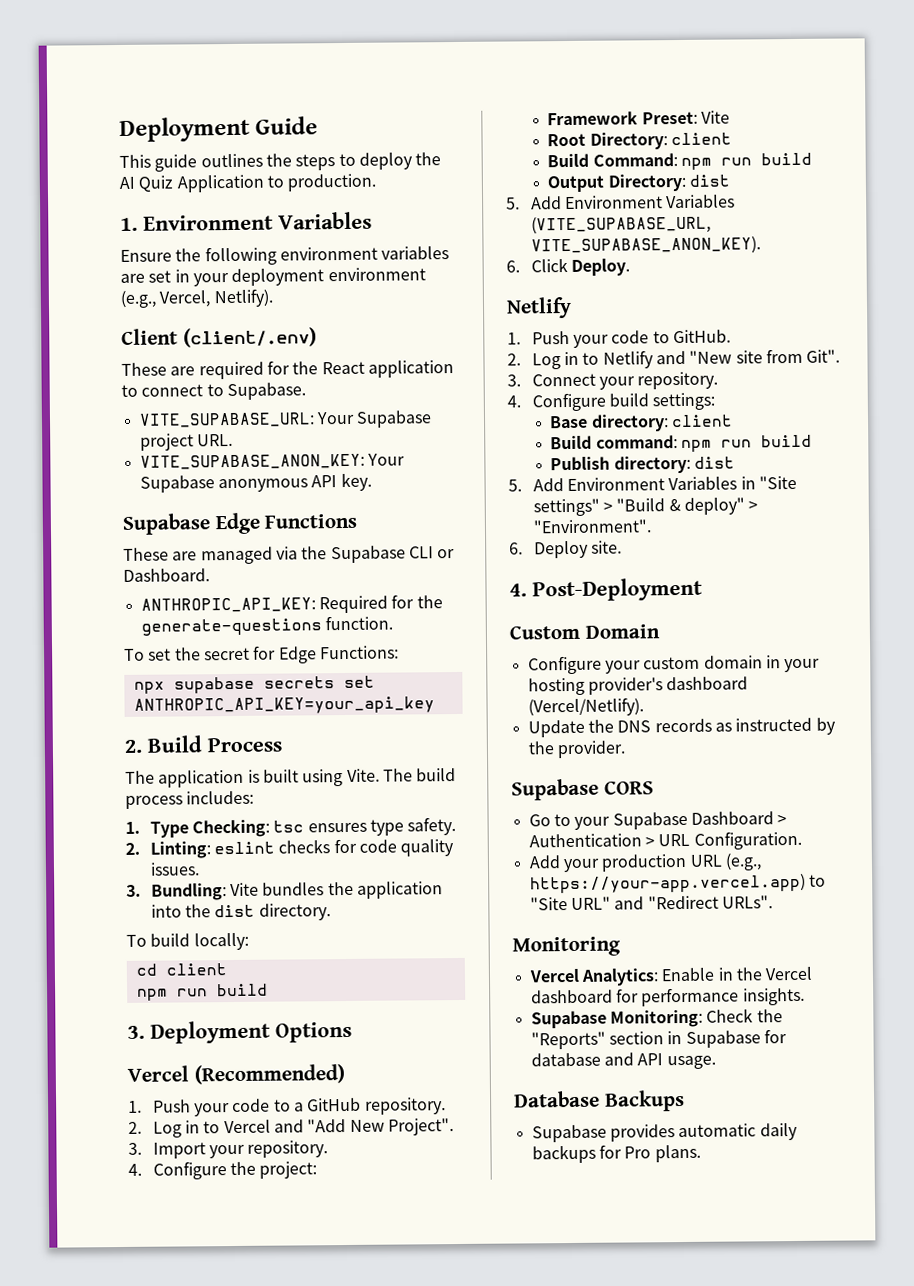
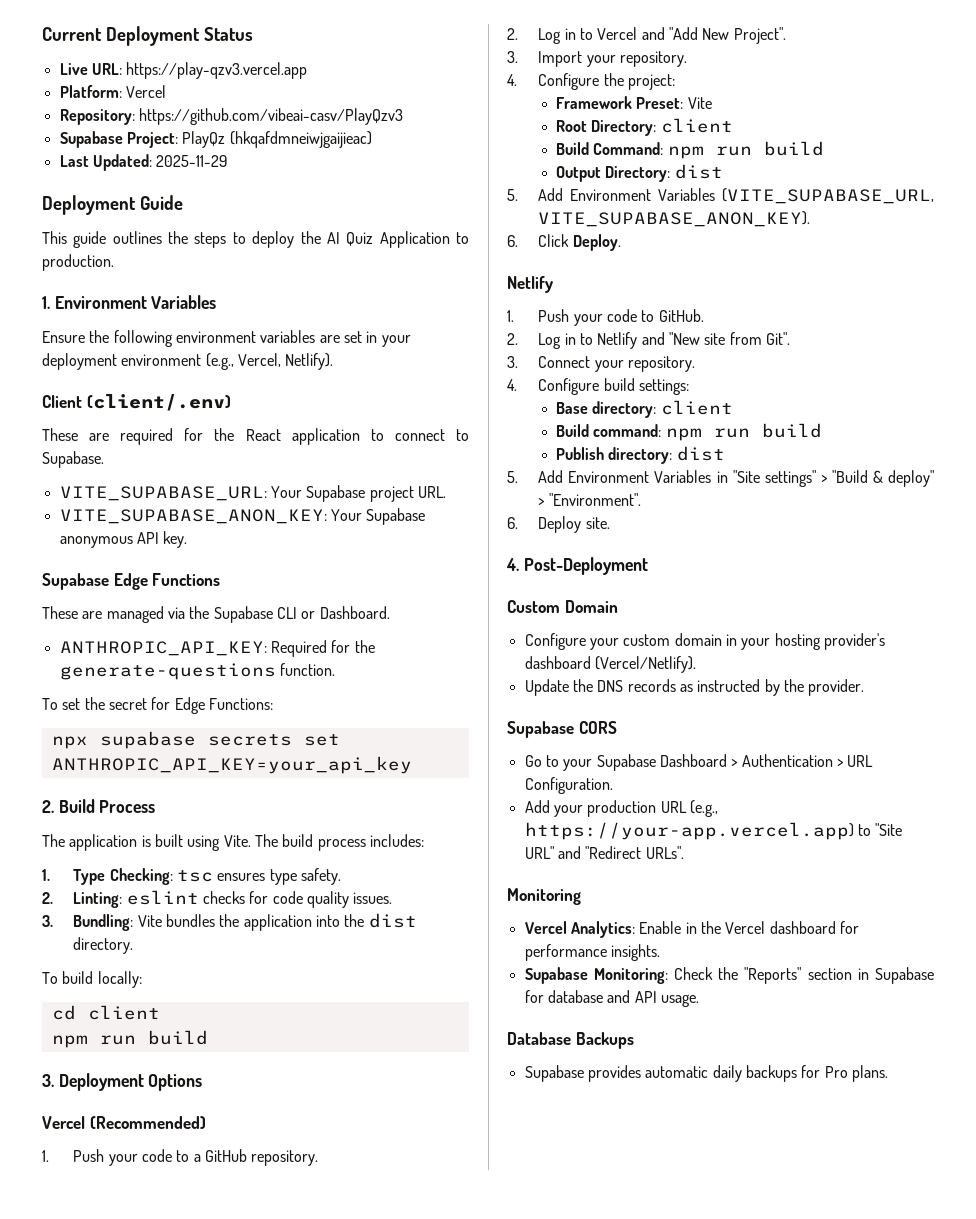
+ Current Deployment Status
+ Live URL: https://play-qzv3.vercel.app
+ Platform: Vercel
+ Repository: https://github.com/vibeai-casv/PlayQzv3
+ Supabase Project: PlayQz (hkqafdmneiwjgaijieac)
+ Last Updated: 2025-11-29

